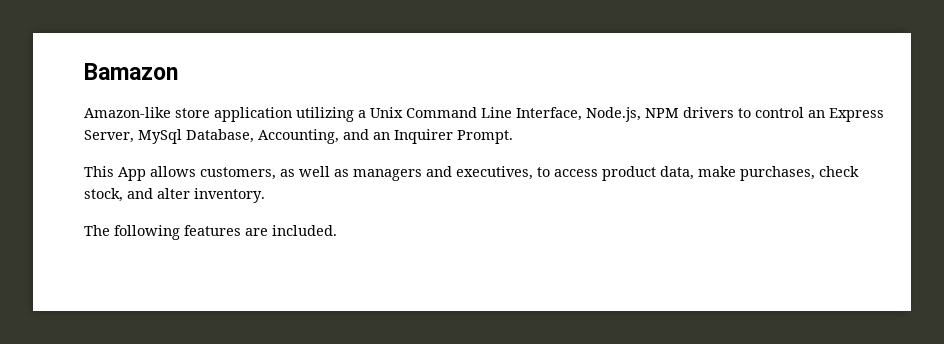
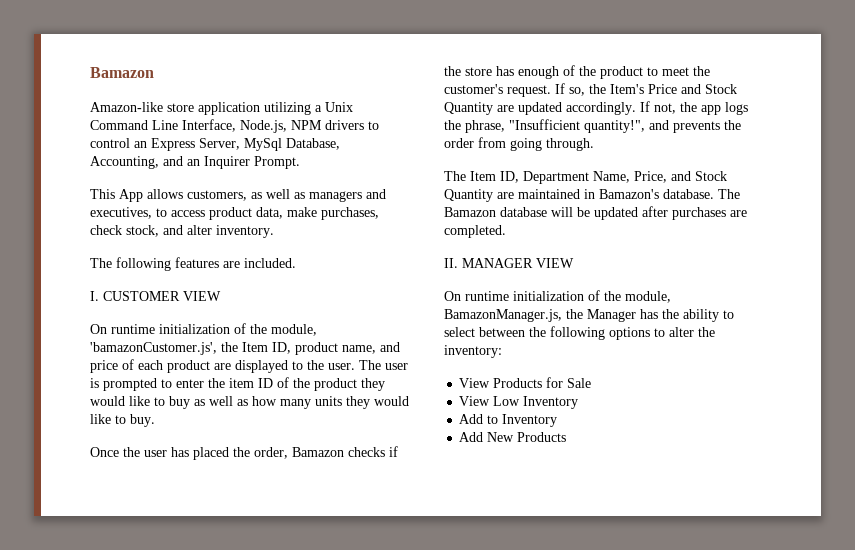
+ I. CUSTOMER VIEW
+ On runtime initialization of the module, 'bamazonCustomer.js', the Item ID, product name, and price of each product are displayed to the user. The user is prompted to enter the item ID of the product they would like to buy as well as how many units they would like to buy.
+ Once the user has placed the order, Bamazon checks if the store has enough of the product to meet the customer's request. If so, the Item's Price and Stock Quantity are updated accordingly. If not, the app logs the phrase, "Insufficient quantity!", and prevents the order from going through.
+ The Item ID, Department Name, Price, and Stock Quantity are maintained in Bamazon's database. The Bamazon database will be updated after purchases are completed.
+ II. MANAGER VIEW
+ On runtime initialization of the module, BamazonManager.js, the Manager has the ability to select between the following options to alter the inventory:
+ View Products for Sale
+ View Low Inventory
+ Add to Inventory
+ Add New Products

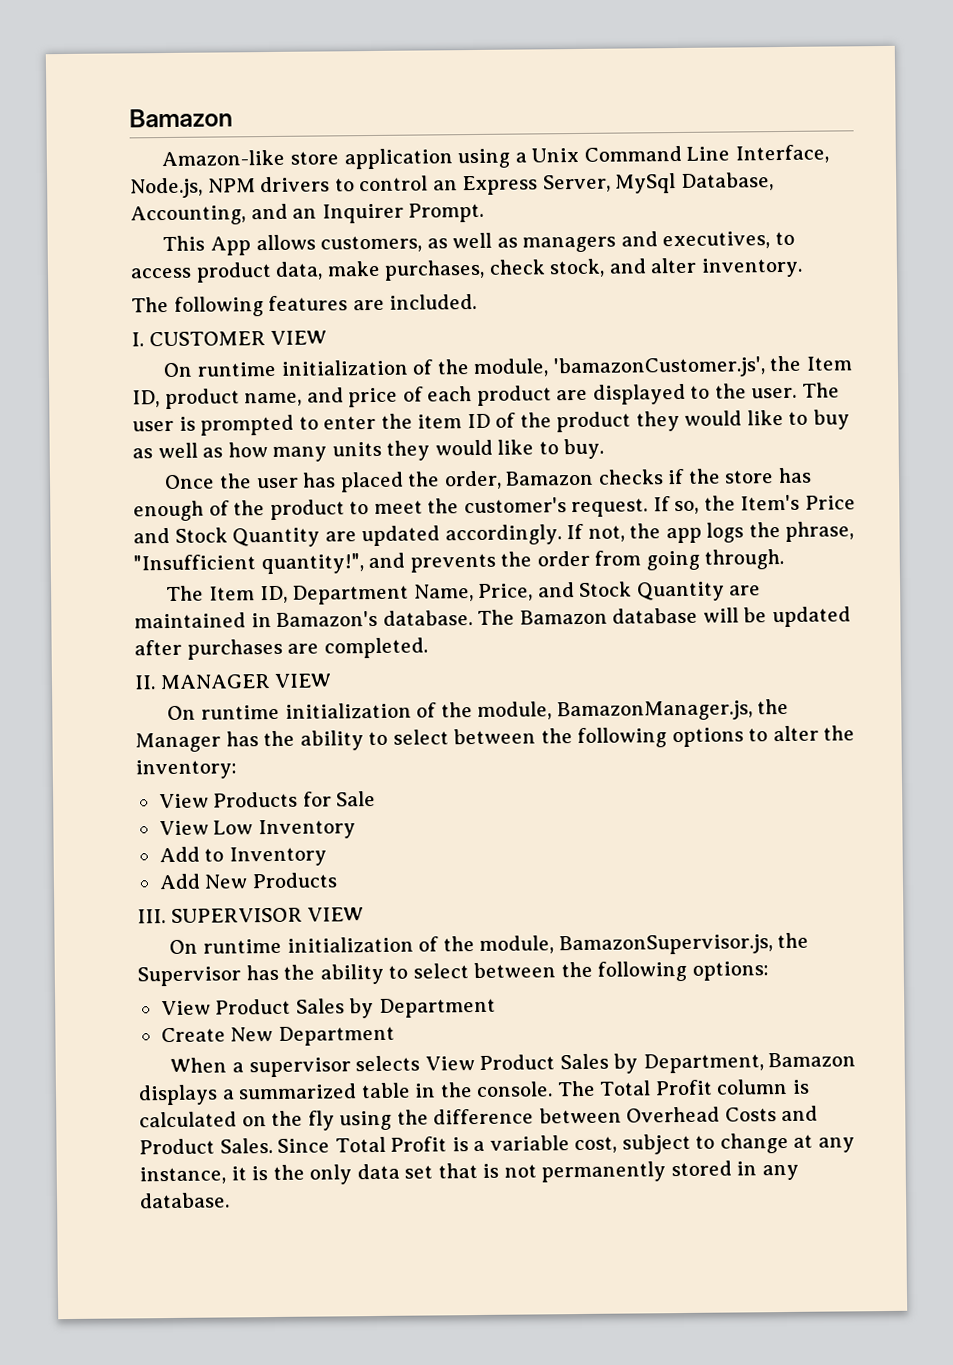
- Amazon-like store application utilizing a Unix Command Line Interface, Node.js, NPM drivers to control an Express Server, MySql Database, Accounting, and an Inquirer Prompt.
+ Amazon-like store application using a Unix Command Line Interface, Node.js, NPM drivers to control an Express Server, MySql Database, Accounting, and an Inquirer Prompt.
+ III. SUPERVISOR VIEW
+ On runtime initialization of the module, BamazonSupervisor.js, the Supervisor has the ability to select between the following options:
+ View Product Sales by Department
+ Create New Department
+ When a supervisor selects View Product Sales by Department, Bamazon displays a summarized table in the console. The Total Profit column is calculated on the fly using the difference between Overhead Costs and Product Sales. Since Total Profit is a variable cost, subject to change at any instance, it is the only data set that is not permanently stored in any database.

